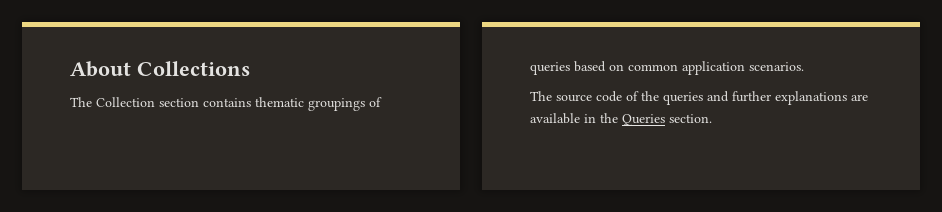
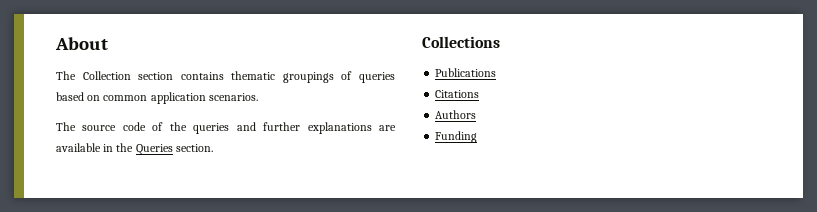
- About Collections
+ About
+ Collections
+ Publications
+ Citations
+ Authors
+ Funding

